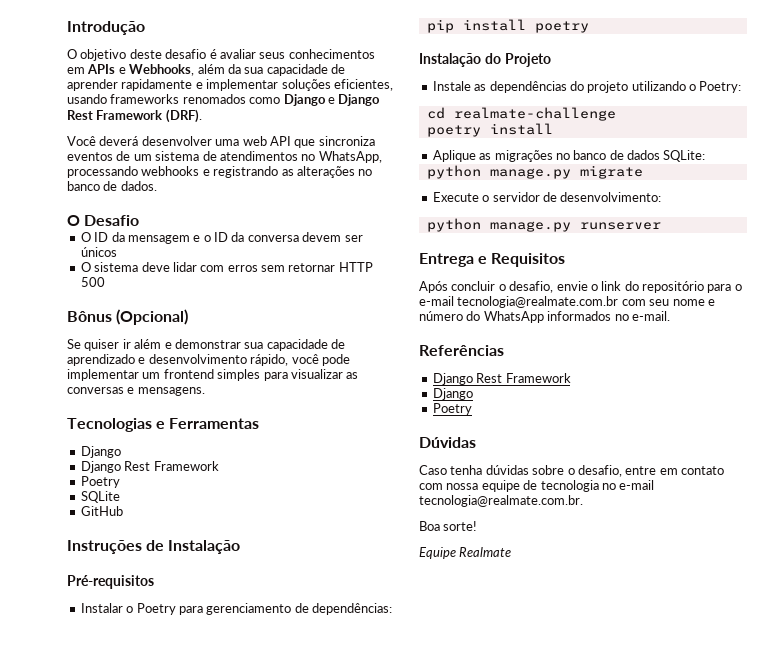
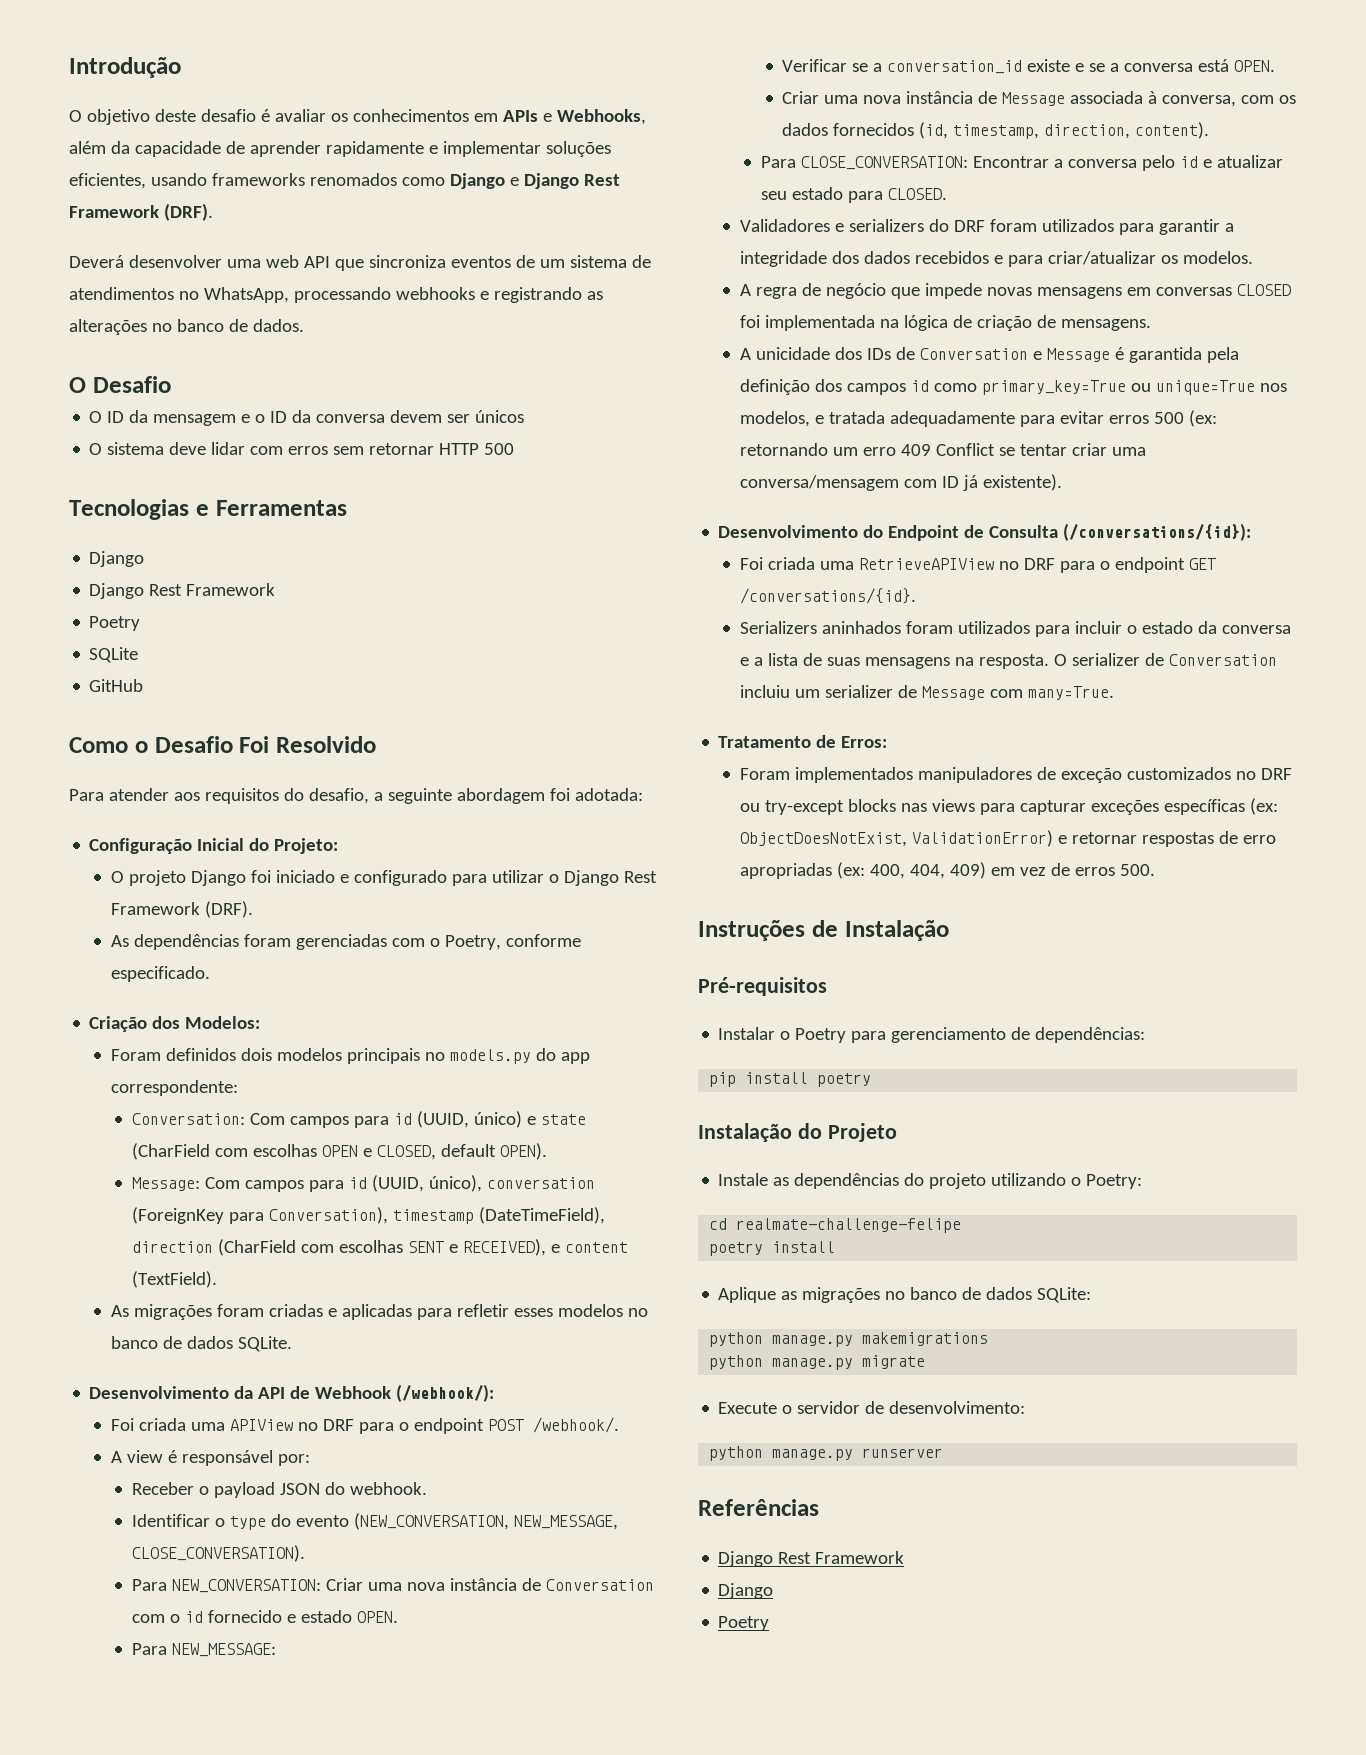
- O objetivo deste desafio é avaliar seus conhecimentos em APIs e Webhooks, além da sua capacidade de aprender rapidamente e implementar soluções eficientes, usando frameworks renomados como Django e Django Rest Framework (DRF).
+ O objetivo deste desafio é avaliar os conhecimentos em APIs e Webhooks, além da capacidade de aprender rapidamente e implementar soluções eficientes, usando frameworks renomados como Django e Django Rest Framework (DRF).
- Você deverá desenvolver uma web API que sincroniza eventos de um sistema de atendimentos no WhatsApp, processando webhooks e registrando as alterações no banco de dados.
+ Deverá desenvolver uma web API que sincroniza eventos de um sistema de atendimentos no WhatsApp, processando webhooks e registrando as alterações no banco de dados.
- Bônus (Opcional)
- Se quiser ir além e demonstrar sua capacidade de aprendizado e desenvolvimento rápido, você pode implementar um frontend simples para visualizar as conversas e mensagens.
+ Como o Desafio Foi Resolvido
+ Para atender aos requisitos do desafio, a seguinte abordagem foi adotada:
+ Configuração Inicial do Projeto:
+ O projeto Django foi iniciado e configurado para utilizar o Django Rest Framework (DRF).
+ As dependências foram gerenciadas com o Poetry, conforme especificado.
+ Criação dos Modelos:
+ Foram definidos dois modelos principais no models.py do app correspondente:
+ Conversation: Com campos para id (UUID, único) e state (CharField com escolhas OPEN e CLOSED, default OPEN).
+ Message: Com campos para id (UUID, único), conversation (ForeignKey para Conversation), timestamp (DateTimeField), direction (CharField com escolhas SENT e RECEIVED), e content (TextField).
+ As migrações foram criadas e aplicadas para refletir esses modelos no banco de dados SQLite.
+ Desenvolvimento da API de Webhook (/webhook/):
+ Foi criada uma APIView no DRF para o endpoint POST /webhook/.
+ A view é responsável por:
+ Receber o payload JSON do webhook.
+ Identificar o type do evento (NEW_CONVERSATION, NEW_MESSAGE, CLOSE_CONVERSATION).
+ Para NEW_CONVERSATION: Criar uma nova instância de Conversation com o id fornecido e estado OPEN.
+ Para NEW_MESSAGE:
+ Verificar se a conversation_id existe e se a conversa está OPEN.
+ Criar uma nova instância de Message associada à conversa, com os dados fornecidos (id, timestamp, direction, content).
+ Para CLOSE_CONVERSATION: Encontrar a conversa pelo id e atualizar seu estado para CLOSED.
+ Validadores e serializers do DRF foram utilizados para garantir a integridade dos dados recebidos e para criar/atualizar os modelos.
+ A regra de negócio que impede novas mensagens em conversas CLOSED foi implementada na lógica de criação de mensagens.
+ A unicidade dos IDs de Conversation e Message é garantida pela definição dos campos id como primary_key=True ou unique=True nos modelos, e tratada adequadamente para evitar erros 500 (ex: retornando um erro 409 Conflict se tentar criar uma conversa/mensagem com ID já existente).
+ Desenvolvimento do Endpoint de Consulta (/conversations/{id}):
+ Foi criada uma RetrieveAPIView no DRF para o endpoint GET /conversations/{id}.
+ Serializers aninhados foram utilizados para incluir o estado da conversa e a lista de suas mensagens na resposta. O serializer de Conversation incluiu um serializer de Message com many=True.
+ Tratamento de Erros:
+ Foram implementados manipuladores de exceção customizados no DRF ou try-except blocks nas views para capturar exceções específicas (ex: ObjectDoesNotExist, ValidationError) e retornar respostas de erro apropriadas (ex: 400, 404, 409) em vez de erros 500.
- cd realmate-challenge
+ cd realmate-challenge-felipe
+ python manage.py makemigrations
- Entrega e Requisitos
- Após concluir o desafio, envie o link do repositório para o e-mail tecnologia@realmate.com.br com seu nome e número do WhatsApp informados no e-mail.
- Dúvidas
- Caso tenha dúvidas sobre o desafio, entre em contato com nossa equipe de tecnologia no e-mail tecnologia@realmate.com.br.
- Boa sorte!
- Equipe Realmate

